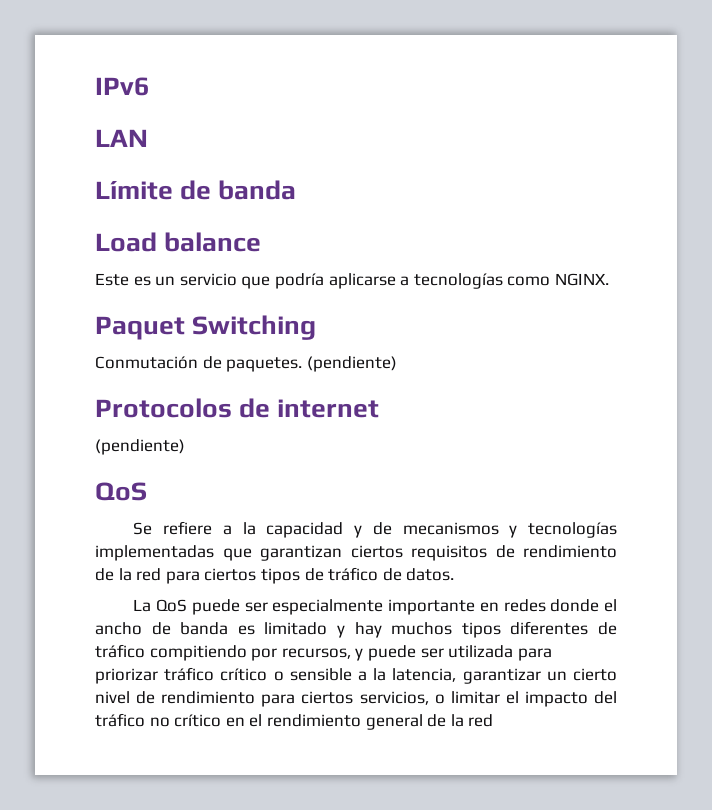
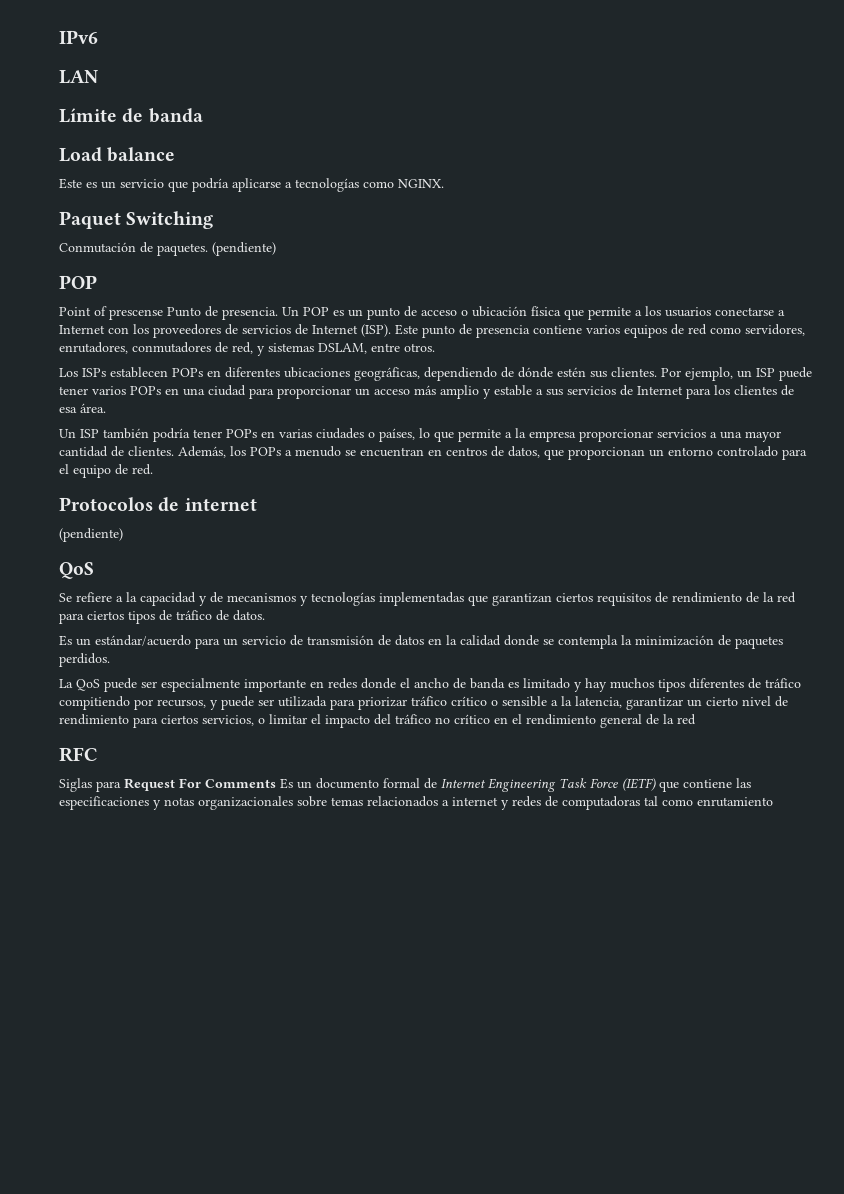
  Conmutación de paquetes. (pendiente)
+ POP
+ Point of prescense Punto de presencia. Un POP es un punto de acceso o ubicación física que permite a los usuarios conectarse a Internet con los proveedores de servicios de Internet (ISP). Este punto de presencia contiene varios equipos de red como servidores, enrutadores, conmutadores de red, y sistemas DSLAM, entre otros.
+ Los ISPs establecen POPs en diferentes ubicaciones geográficas, dependiendo de dónde estén sus clientes. Por ejemplo, un ISP puede tener varios POPs en una ciudad para proporcionar un acceso más amplio y estable a sus servicios de Internet para los clientes de esa área.
+ Un ISP también podría tener POPs en varias ciudades o países, lo que permite a la empresa proporcionar servicios a una mayor cantidad de clientes. Además, los POPs a menudo se encuentran en centros de datos, que proporcionan un entorno controlado para el equipo de red.
+ Es un estándar/acuerdo para un servicio de transmisión de datos en la calidad donde se contempla la minimización de paquetes perdidos.
+ RFC
+ Siglas para Request For Comments Es un documento formal de Internet Engineering Task Force (IETF) que contiene las especificaciones y notas organizacionales sobre temas relacionados a internet y redes de computadoras tal como enrutamiento

